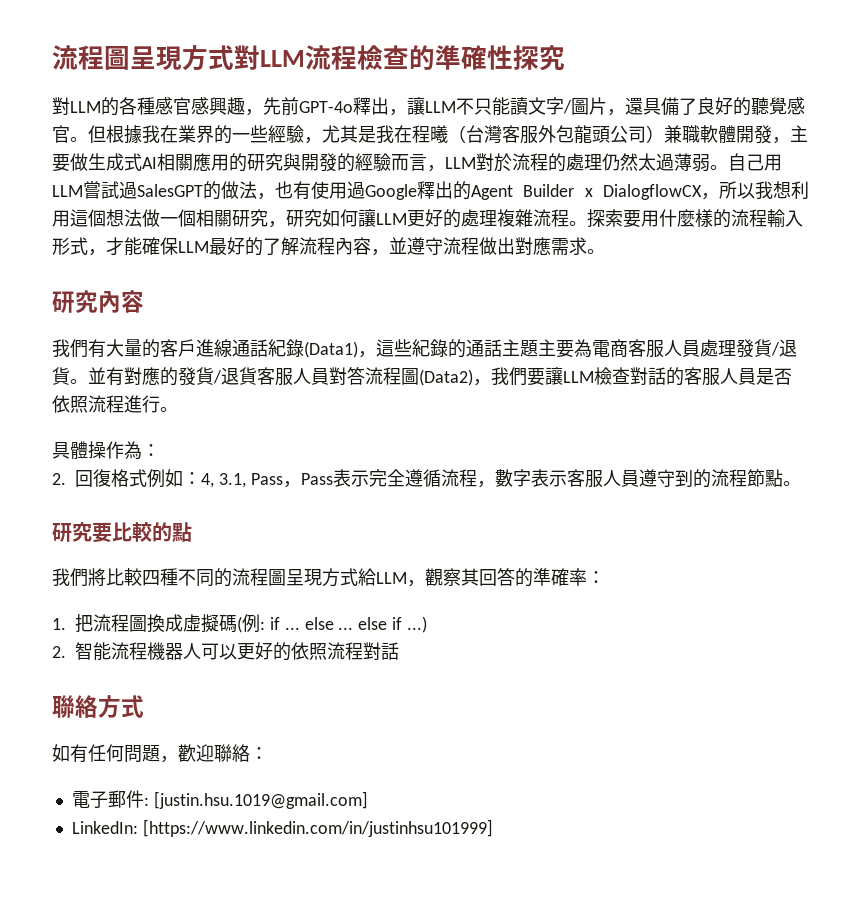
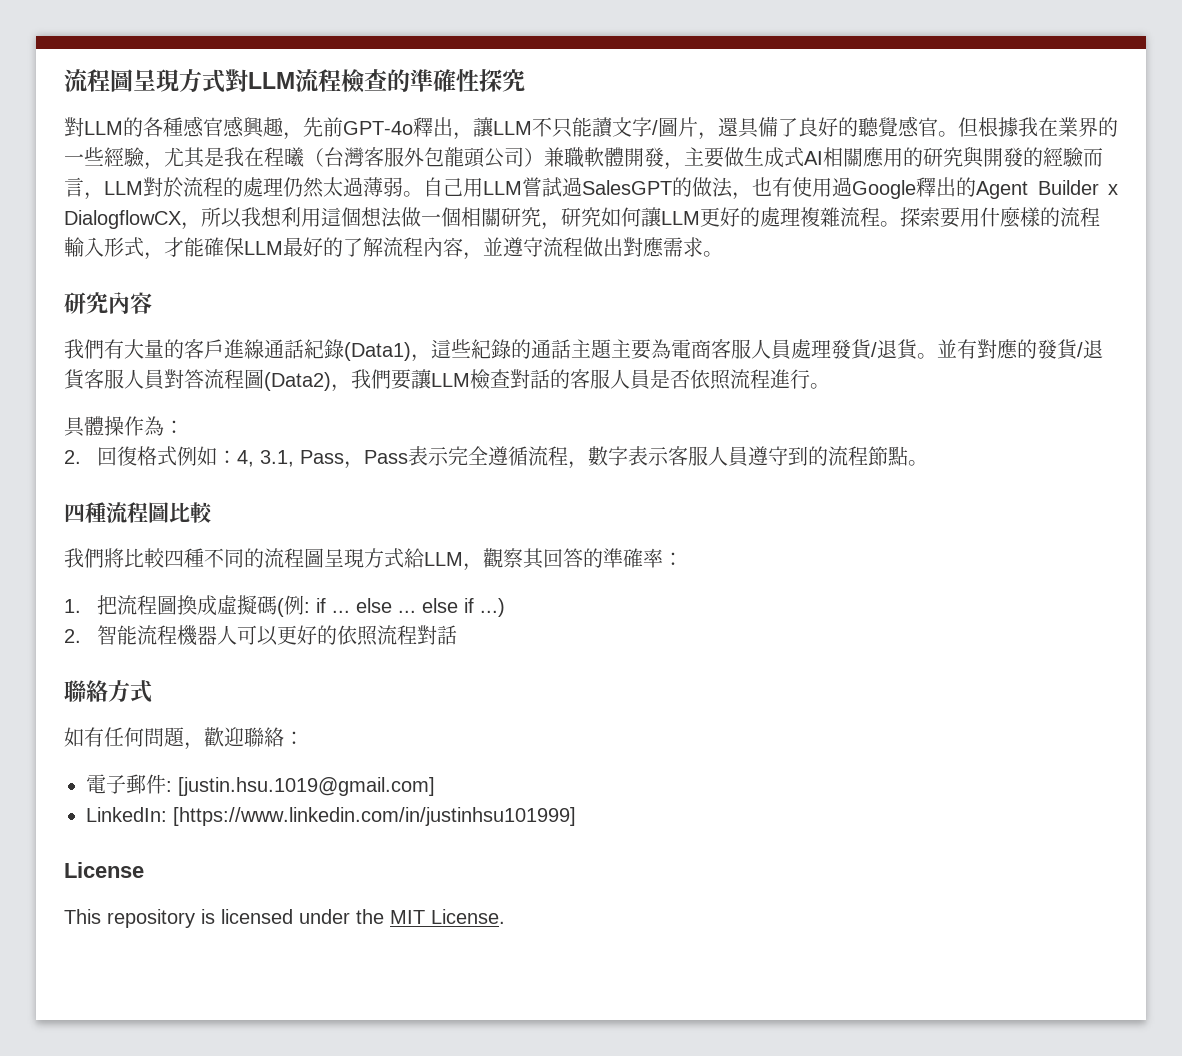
- 研究要比較的點
+ 四種流程圖比較
+ License
+ This repository is licensed under the MIT License.

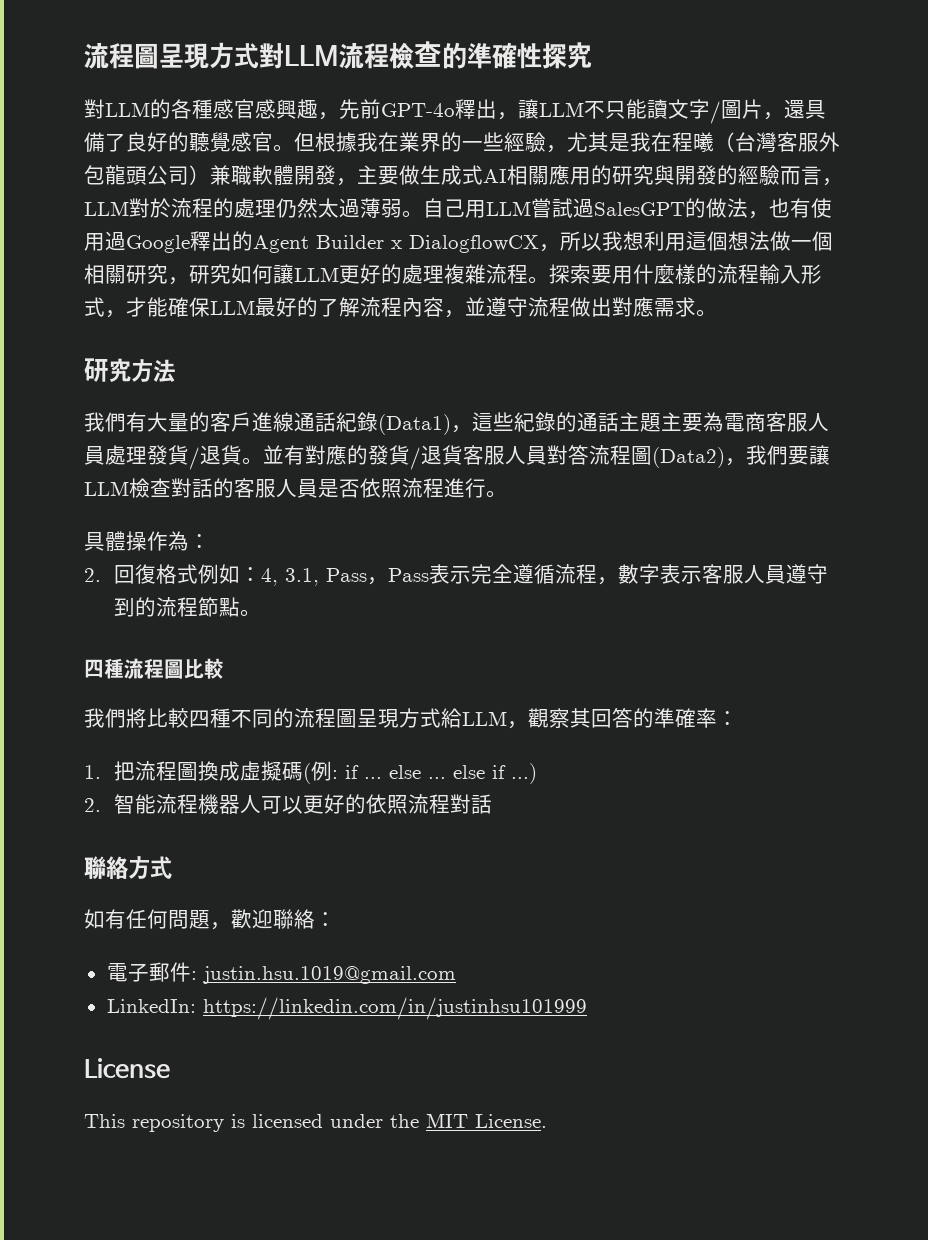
- 研究內容
+ 研究方法
- 電子郵件: [justin.hsu.1019@gmail.com]
+ 電子郵件: justin.hsu.1019@gmail.com
- LinkedIn: [https://www.linkedin.com/in/justinhsu101999]
+ LinkedIn: https://linkedin.com/in/justinhsu101999

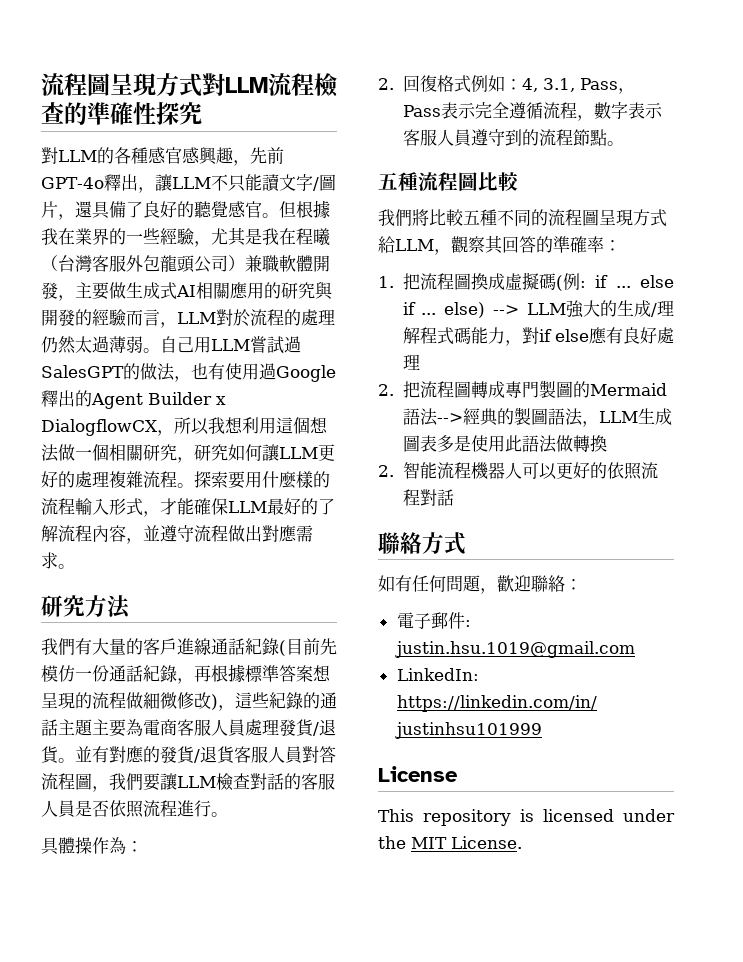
- 我們有大量的客戶進線通話紀錄(Data1)，這些紀錄的通話主題主要為電商客服人員處理發貨/退貨。
+ 我們有大量的客戶進線通話紀錄(目前先模仿一份通話紀錄，再根據標準答案想呈現的流程做細微修改)，這些紀錄的通話主題主要為電商客服人員處理發貨/退貨。
- 並有對應的發貨/退貨客服人員對答流程圖(Data2)，我們要讓LLM檢查對話的客服人員是否依照流程進行。
+ 並有對應的發貨/退貨客服人員對答流程圖，我們要讓LLM檢查對話的客服人員是否依照流程進行。
- 四種流程圖比較
+ 五種流程圖比較
- 我們將比較四種不同的流程圖呈現方式給LLM，觀察其回答的準確率：
+ 我們將比較五種不同的流程圖呈現方式給LLM，觀察其回答的準確率：
- 1.把流程圖換成虛擬碼(例: if ... else ... else if ...)
+ 1.把流程圖換成虛擬碼(例: if ... else if ... else) --> LLM強大的生成/理解程式碼能力，對if else應有良好處理
+ 2.把流程圖轉成專門製圖的Mermaid語法-->經典的製圖語法，LLM生成圖表多是使用此語法做轉換

